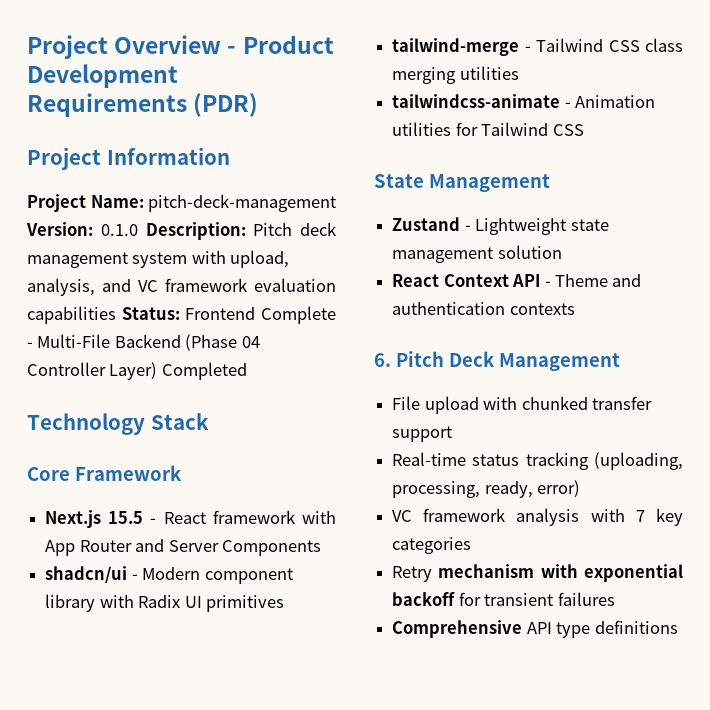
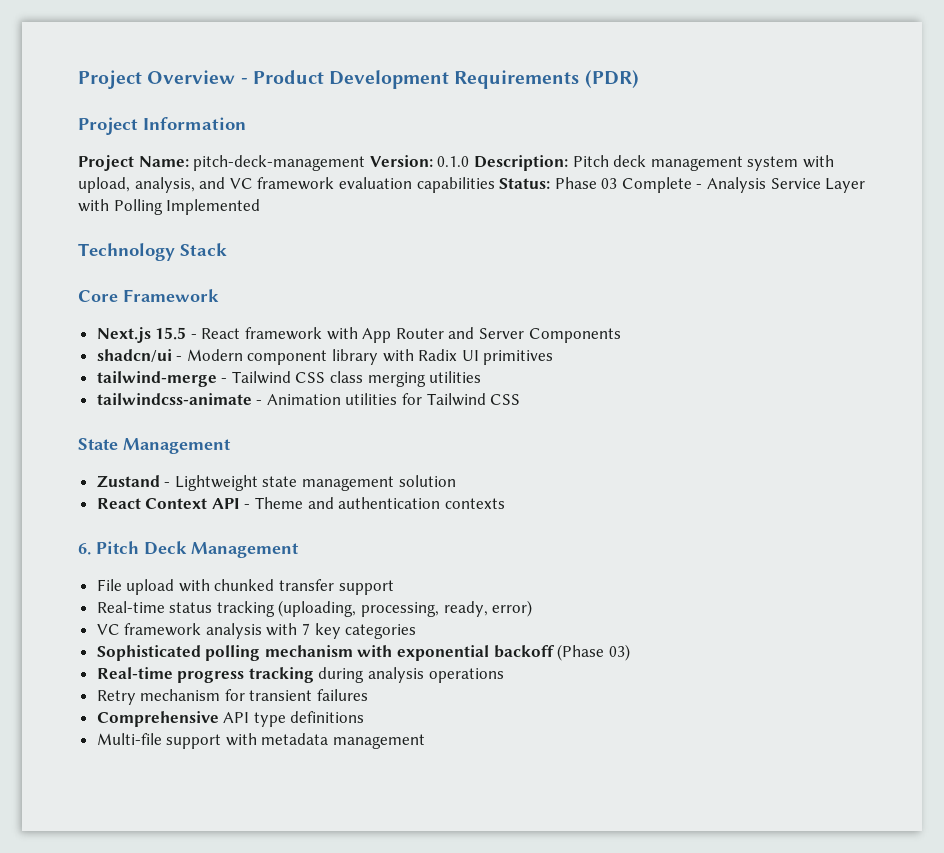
- Project Name: pitch-deck-management Version: 0.1.0 Description: Pitch deck management system with upload, analysis, and VC framework evaluation capabilities Status: Frontend Complete - Multi-File Backend (Phase 04 Controller Layer) Completed
+ Project Name: pitch-deck-management Version: 0.1.0 Description: Pitch deck management system with upload, analysis, and VC framework evaluation capabilities Status: Phase 03 Complete - Analysis Service Layer with Polling Implemented
- Retry mechanism with exponential backoff for transient failures
+ Sophisticated polling mechanism with exponential backoff (Phase 03)
+ Real-time progress tracking during analysis operations
+ Retry mechanism for transient failures
+ Multi-file support with metadata management

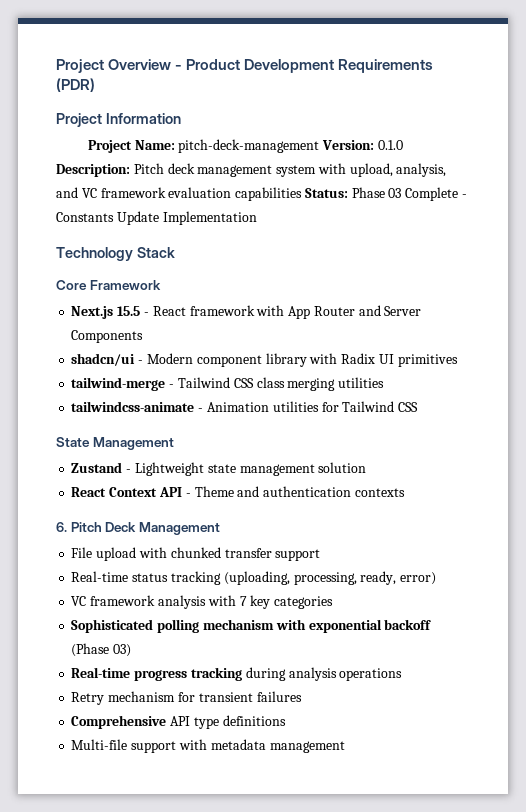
- Project Name: pitch-deck-management Version: 0.1.0 Description: Pitch deck management system with upload, analysis, and VC framework evaluation capabilities Status: Phase 03 Complete - Analysis Service Layer with Polling Implemented
+ Project Name: pitch-deck-management Version: 0.1.0 Description: Pitch deck management system with upload, analysis, and VC framework evaluation capabilities Status: Phase 03 Complete - Constants Update Implementation

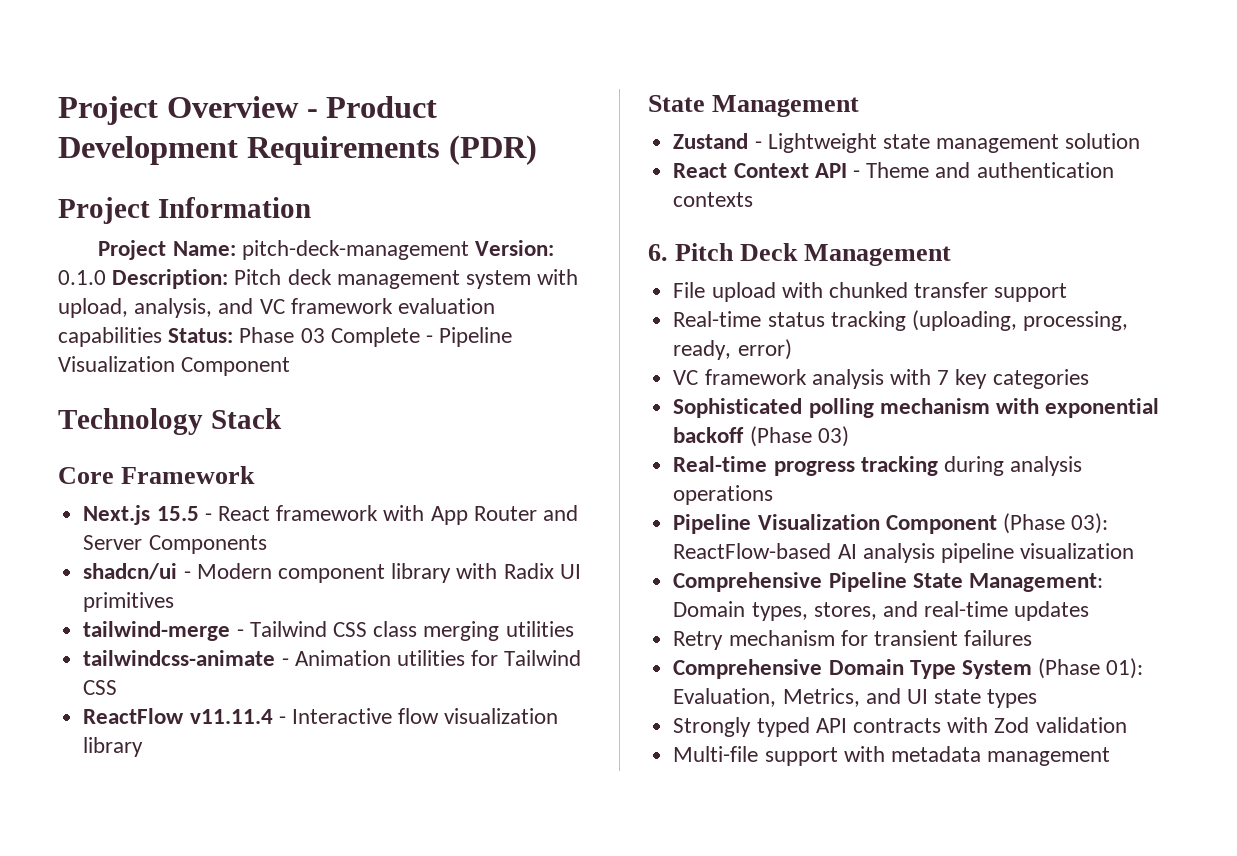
- Project Name: pitch-deck-management Version: 0.1.0 Description: Pitch deck management system with upload, analysis, and VC framework evaluation capabilities Status: Phase 03 Complete - Constants Update Implementation
+ Project Name: pitch-deck-management Version: 0.1.0 Description: Pitch deck management system with upload, analysis, and VC framework evaluation capabilities Status: Phase 03 Complete - Pipeline Visualization Component
+ ReactFlow v11.11.4 - Interactive flow visualization library
+ Pipeline Visualization Component (Phase 03): ReactFlow-based AI analysis pipeline visualization
+ Comprehensive Pipeline State Management: Domain types, stores, and real-time updates
- Comprehensive API type definitions
+ Comprehensive Domain Type System (Phase 01): Evaluation, Metrics, and UI state types
+ Strongly typed API contracts with Zod validation

